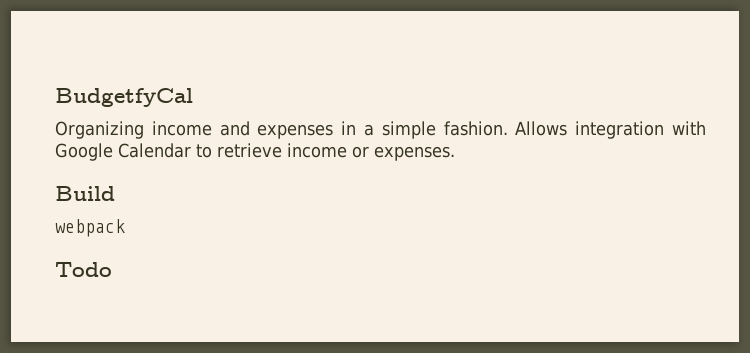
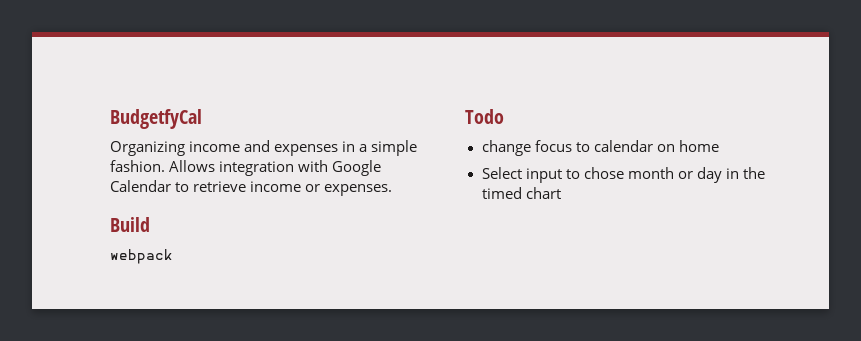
+ change focus to calendar on home
+ Select input to chose month or day in the timed chart

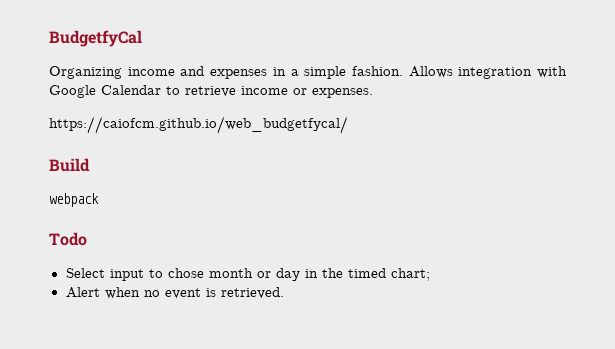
+ https://caiofcm.github.io/web_budgetfycal/
- change focus to calendar on home
- Select input to chose month or day in the timed chart
+ Select input to chose month or day in the timed chart;
+ Alert when no event is retrieved.

